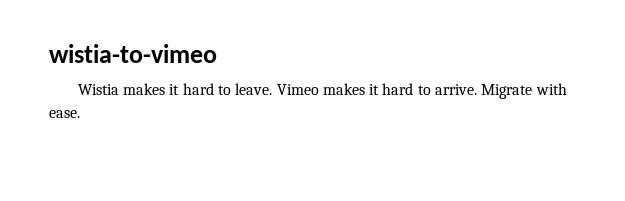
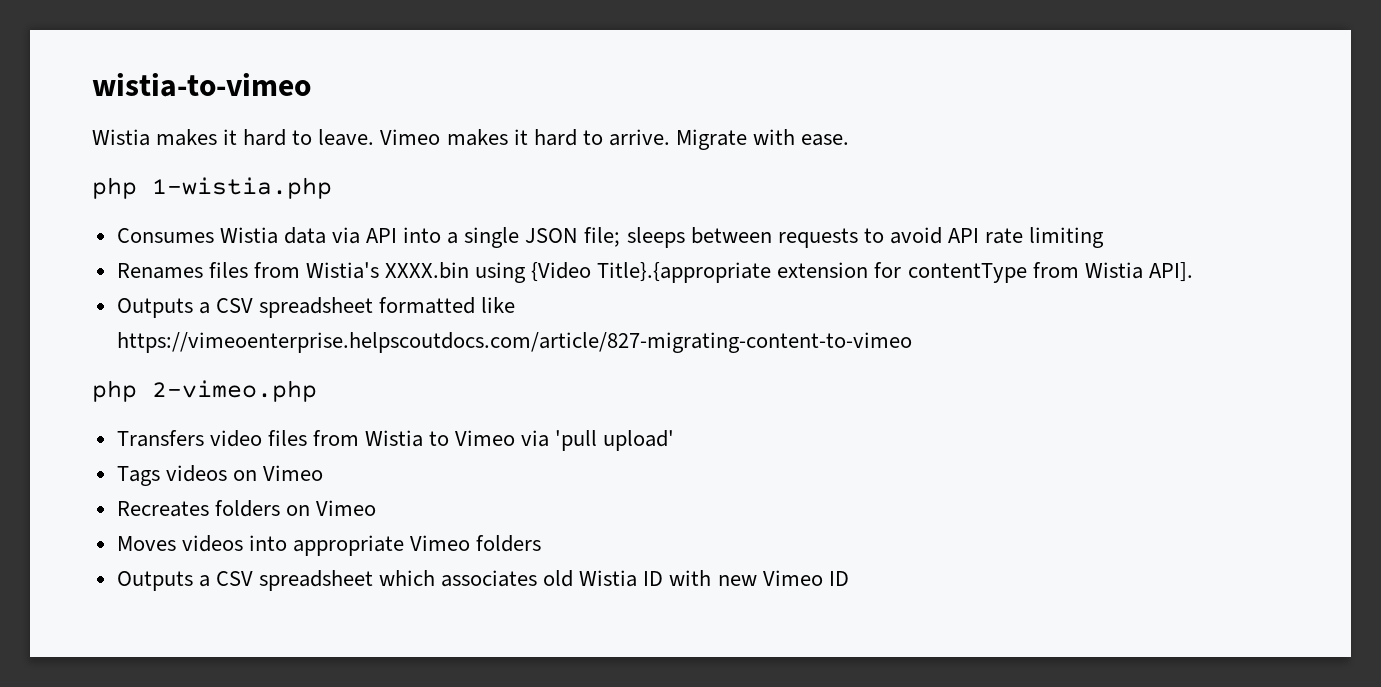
+ php 1-wistia.php
+ Consumes Wistia data via API into a single JSON file; sleeps between requests to avoid API rate limiting
+ Renames files from Wistia's XXXX.bin using {Video Title}.{appropriate extension for contentType from Wistia API].
+ Outputs a CSV spreadsheet formatted like https://vimeoenterprise.helpscoutdocs.com/article/827-migrating-content-to-vimeo
+ php 2-vimeo.php
+ Transfers video files from Wistia to Vimeo via 'pull upload'
+ Tags videos on Vimeo
+ Recreates folders on Vimeo
+ Moves videos into appropriate Vimeo folders
+ Outputs a CSV spreadsheet which associates old Wistia ID with new Vimeo ID

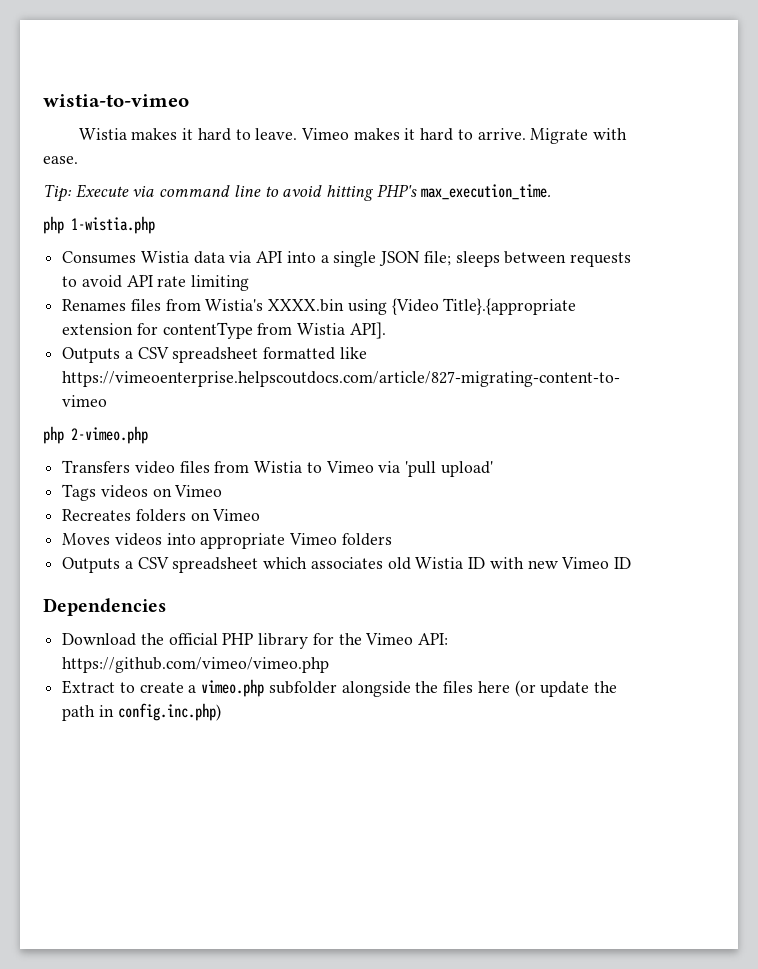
+ Tip: Execute via command line to avoid hitting PHP's max_execution_time.
+ Dependencies
+ Download the official PHP library for the Vimeo API: https://github.com/vimeo/vimeo.php
+ Extract to create a vimeo.php subfolder alongside the files here (or update the path in config.inc.php)

